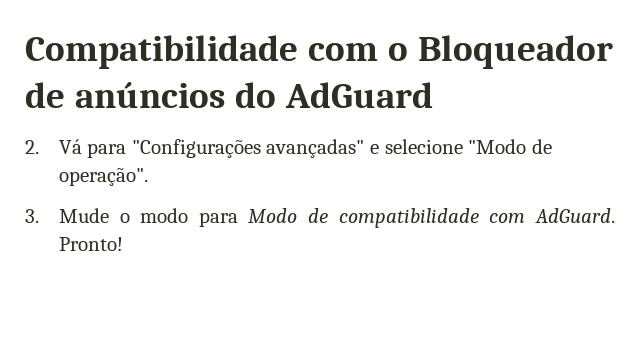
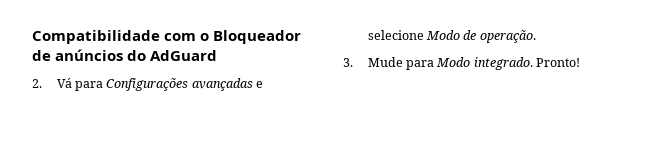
- 2. Vá para "Configurações avançadas" e selecione "Modo de operação".
- 3. Mude o modo para Modo de compatibilidade com AdGuard.
+ 2. Vá para Configurações avançadas e selecione Modo de operação.
+ 3. Mude para Modo integrado.

